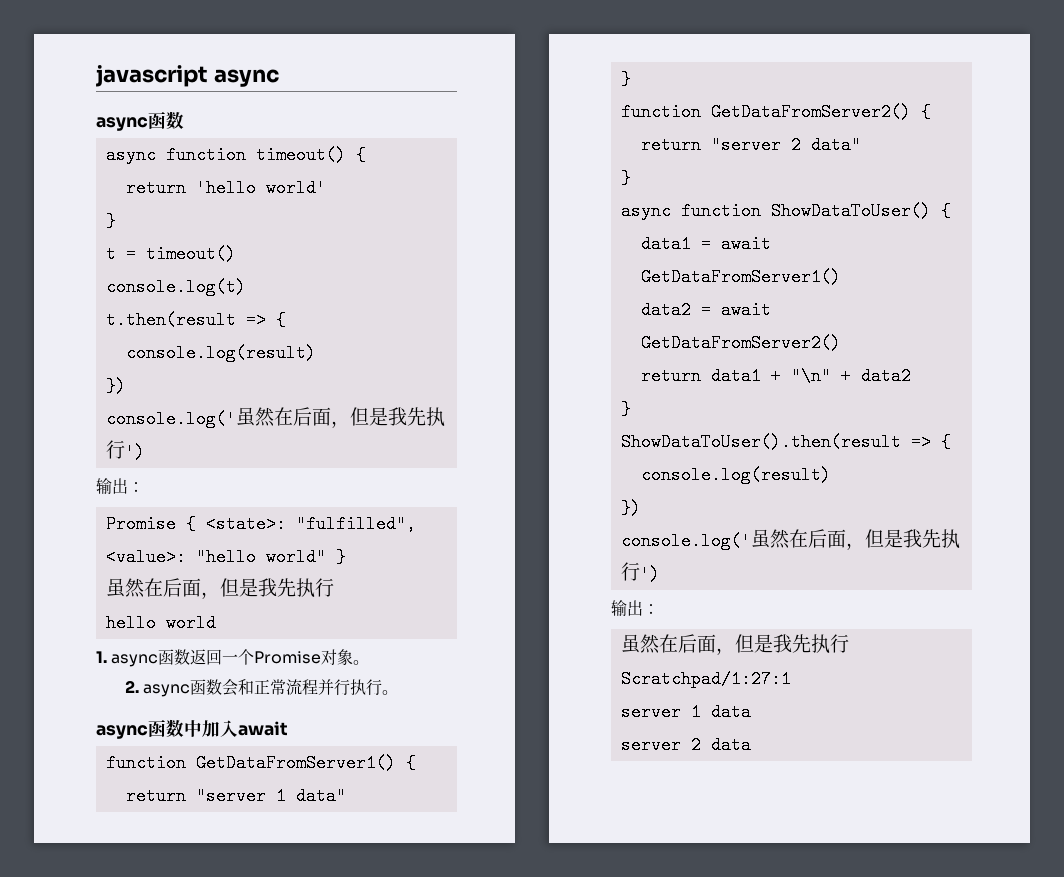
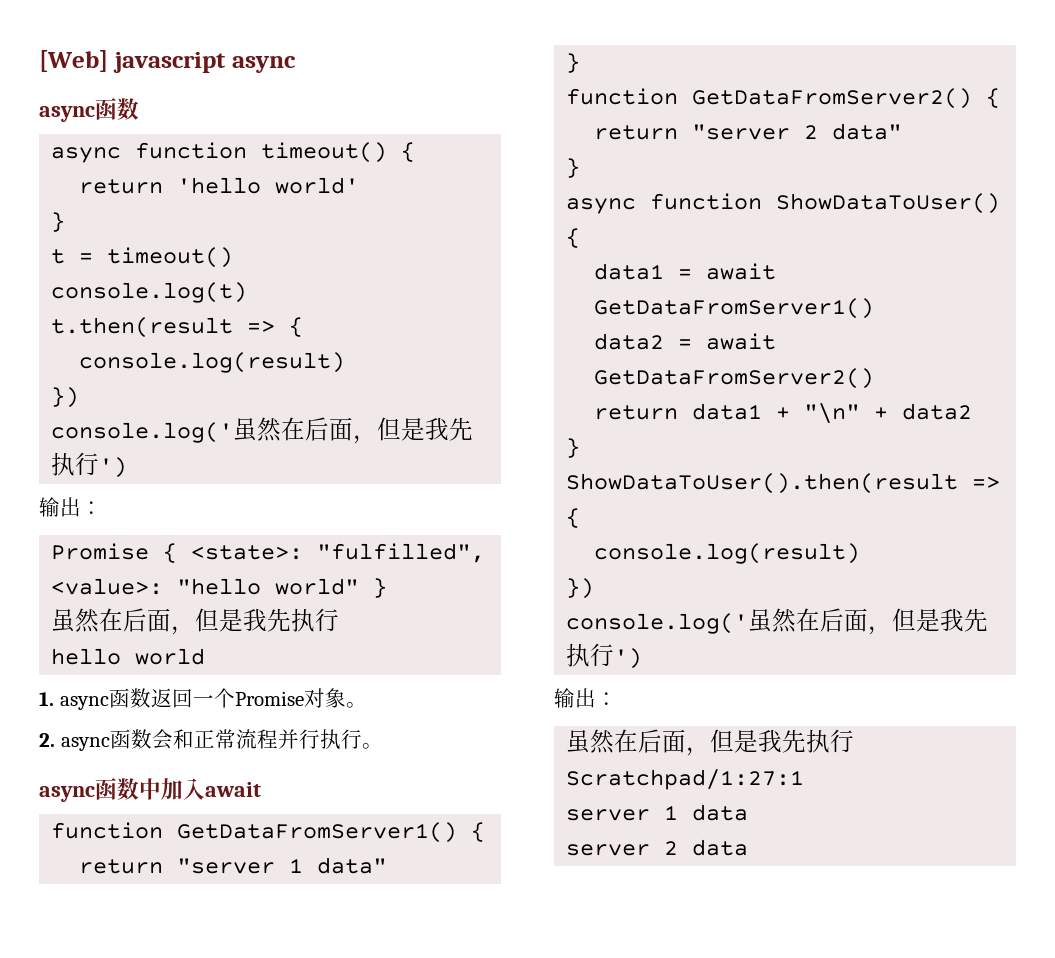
- javascript async
+ [Web] javascript async

